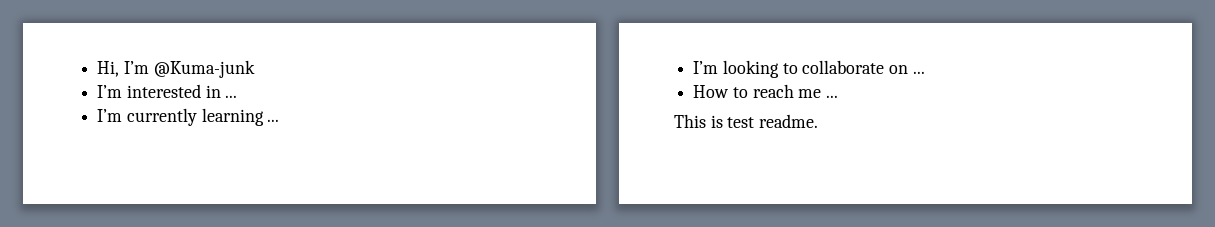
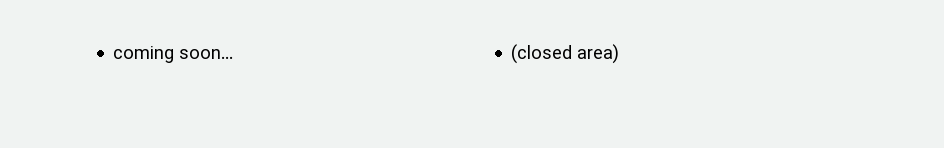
- Hi, I’m @Kuma-junk
- I’m interested in ...
- I’m currently learning ...
- I’m looking to collaborate on ...
- How to reach me ...
- This is test readme.
+ coming soon...
+ (closed area)

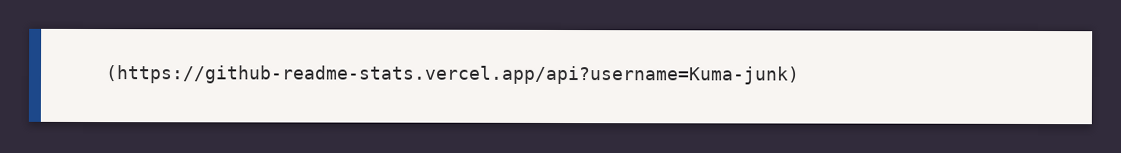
- coming soon...
- (closed area)
+ (https://github-readme-stats.vercel.app/api?username=Kuma-junk)

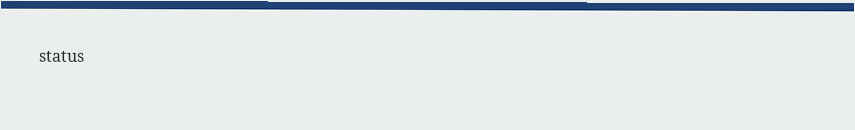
- (https://github-readme-stats.vercel.app/api?username=Kuma-junk)
+ status

